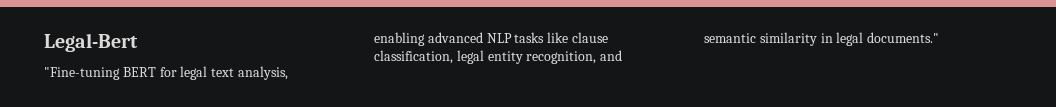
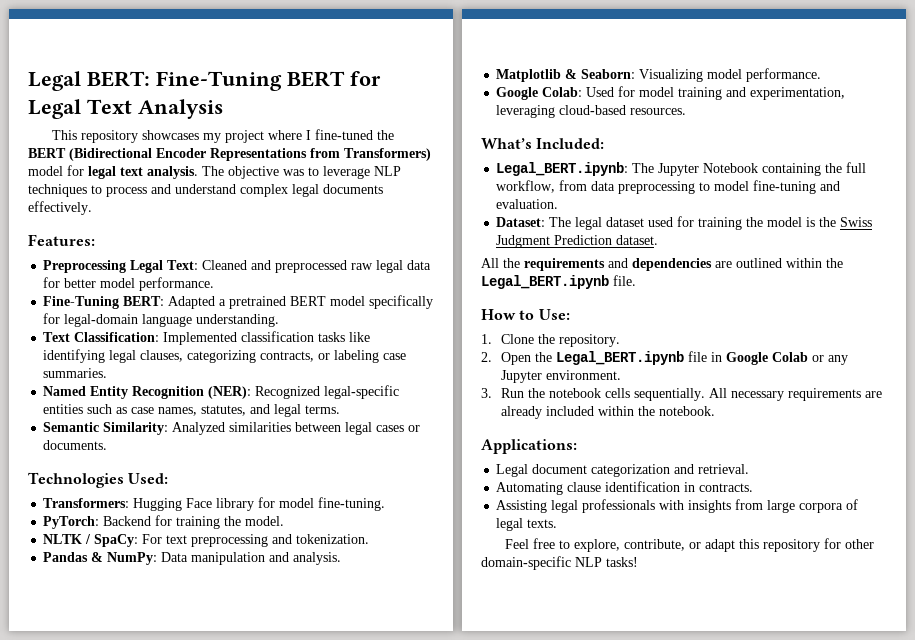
- Legal-Bert
- "Fine-tuning BERT for legal text analysis, enabling advanced NLP tasks like clause classification, legal entity recognition, and semantic similarity in legal documents."
+ Legal BERT: Fine-Tuning BERT for Legal Text Analysis
+ This repository showcases my project where I fine-tuned the BERT (Bidirectional Encoder Representations from Transformers) model for legal text analysis. The objective was to leverage NLP techniques to process and understand complex legal documents effectively.
+ Features:
+ Preprocessing Legal Text: Cleaned and preprocessed raw legal data for better model performance.
+ Fine-Tuning BERT: Adapted a pretrained BERT model specifically for legal-domain language understanding.
+ Text Classification: Implemented classification tasks like identifying legal clauses, categorizing contracts, or labeling case summaries.
+ Named Entity Recognition (NER): Recognized legal-specific entities such as case names, statutes, and legal terms.
+ Semantic Similarity: Analyzed similarities between legal cases or documents.
+ Technologies Used:
+ Transformers: Hugging Face library for model fine-tuning.
+ PyTorch: Backend for training the model.
+ NLTK / SpaCy: For text preprocessing and tokenization.
+ Pandas & NumPy: Data manipulation and analysis.
+ Matplotlib & Seaborn: Visualizing model performance.
+ Google Colab: Used for model training and experimentation, leveraging cloud-based resources.
+ What’s Included:
+ Legal_BERT.ipynb: The Jupyter Notebook containing the full workflow, from data preprocessing to model fine-tuning and evaluation.
+ Dataset: The legal dataset used for training the model is the Swiss Judgment Prediction dataset.
+ All the requirements and dependencies are outlined within the Legal_BERT.ipynb file.
+ How to Use:
+ 1. Clone the repository.
+ 2. Open the Legal_BERT.ipynb file in Google Colab or any Jupyter environment.
+ 3. Run the notebook cells sequentially. All necessary requirements are already included within the notebook.
+ Applications:
+ Legal document categorization and retrieval.
+ Automating clause identification in contracts.
+ Assisting legal professionals with insights from large corpora of legal texts.
+ Feel free to explore, contribute, or adapt this repository for other domain-specific NLP tasks!

